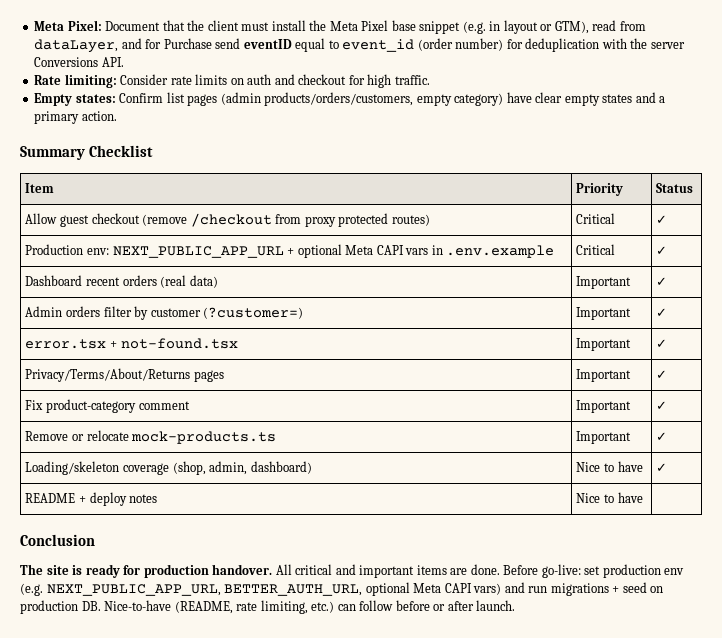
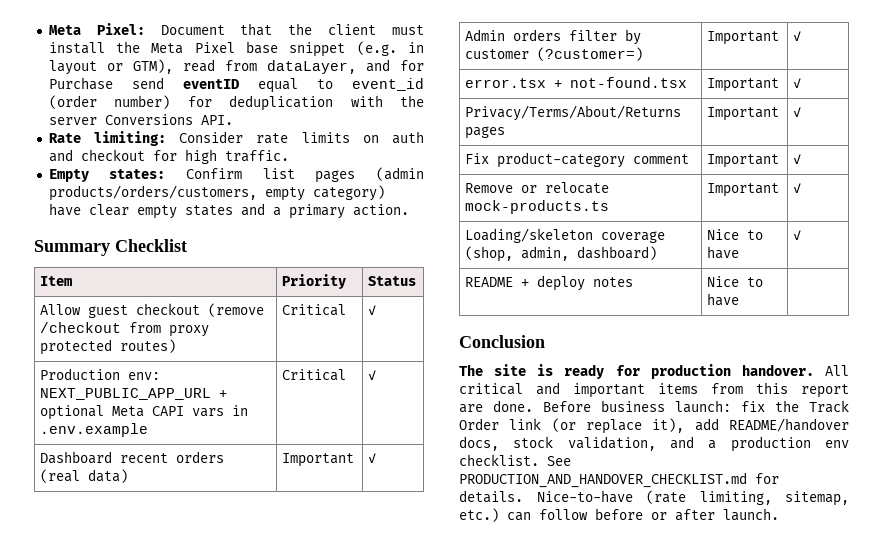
- All critical and important items are done. Before go-live: set production env (e.g. NEXT_PUBLIC_APP_URL, BETTER_AUTH_URL, optional Meta CAPI vars) and run migrations + seed on production DB. Nice-to-have (README, rate limiting, etc.) can follow before or after launch.
+ All critical and important items from this report are done. Before business launch: fix the Track Order link (or replace it), add README/handover docs, stock validation, and a production env checklist. See PRODUCTION_AND_HANDOVER_CHECKLIST.md for details. Nice-to-have (rate limiting, sitemap, etc.) can follow before or after launch.

